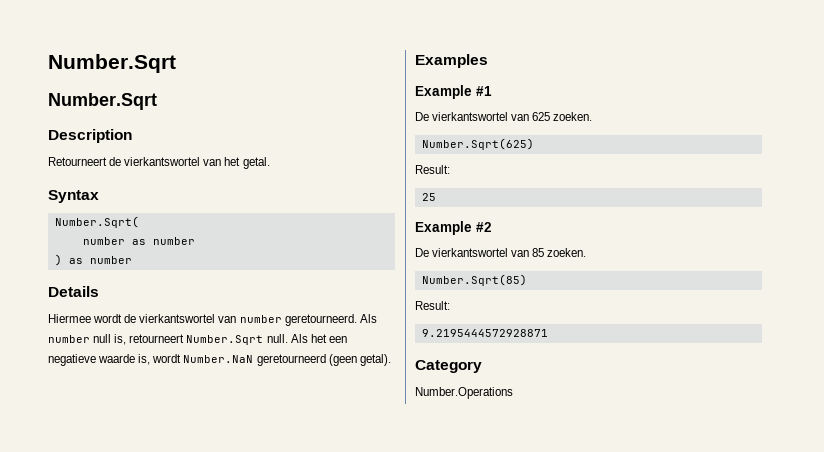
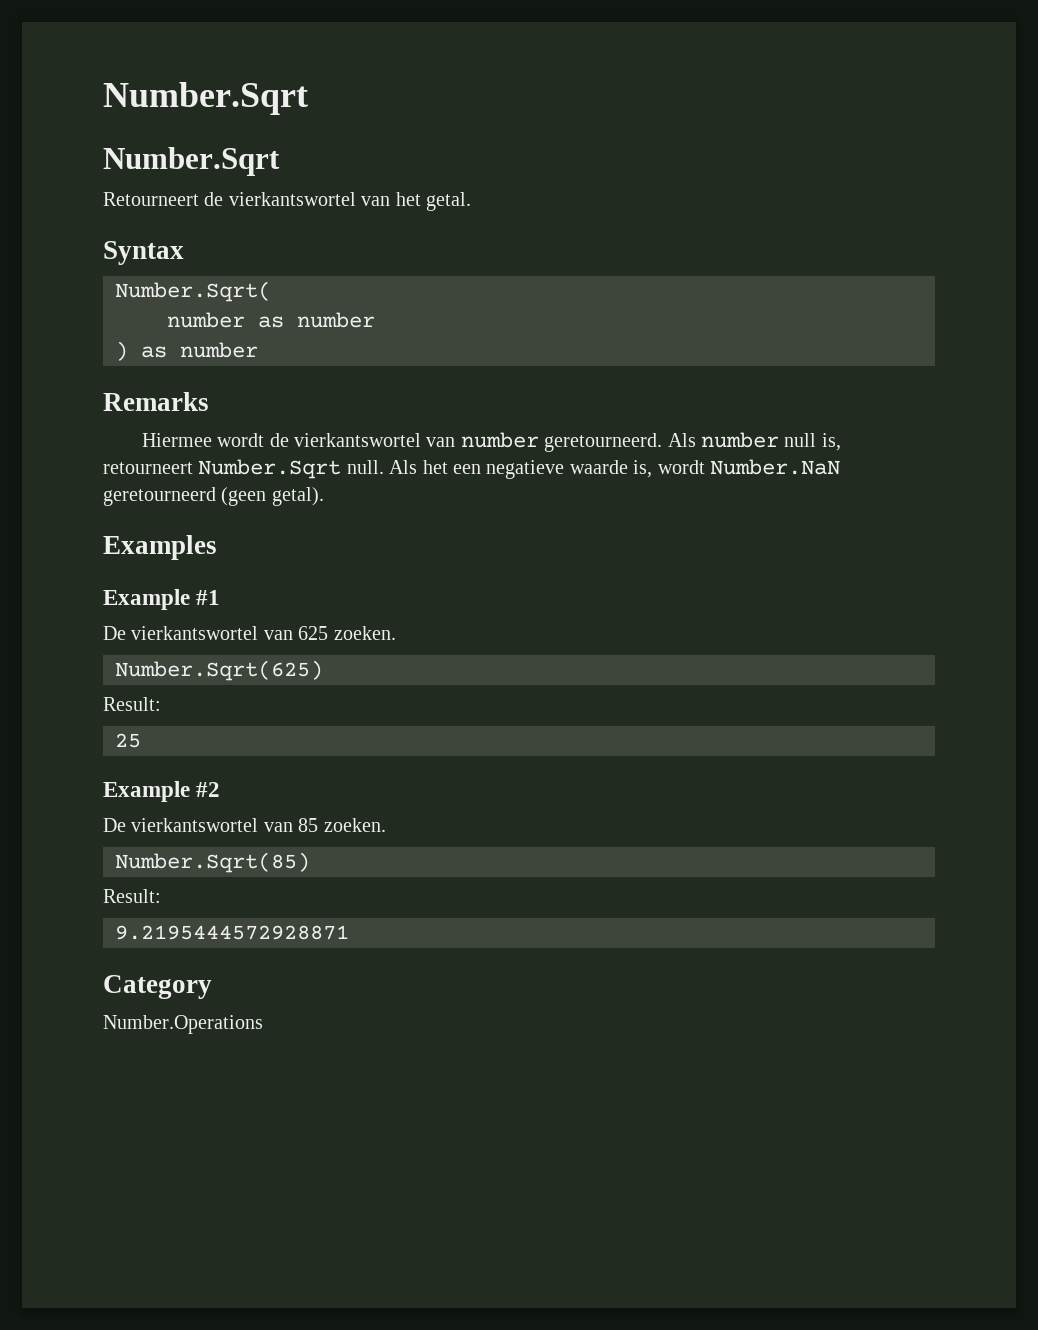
- Description
- Details
+ Remarks

